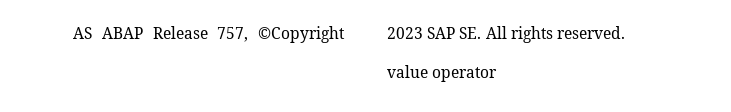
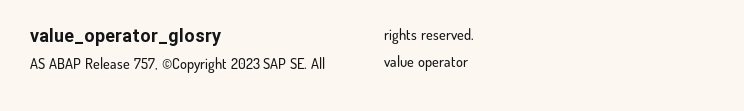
+ value_operator_glosry

